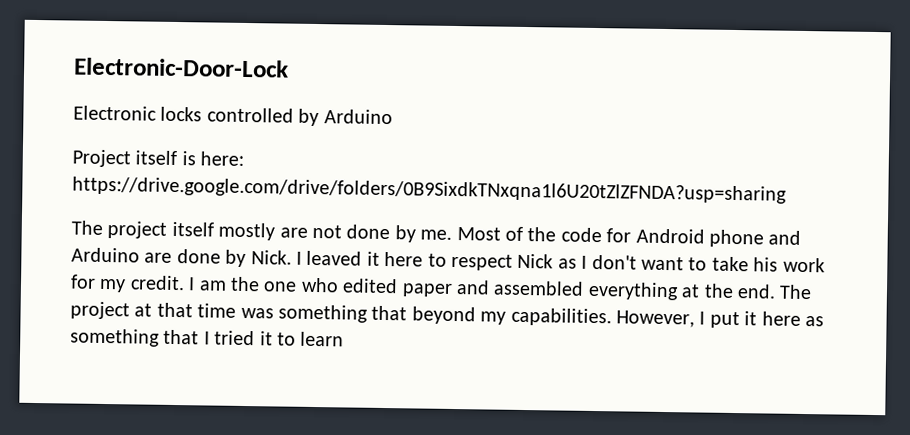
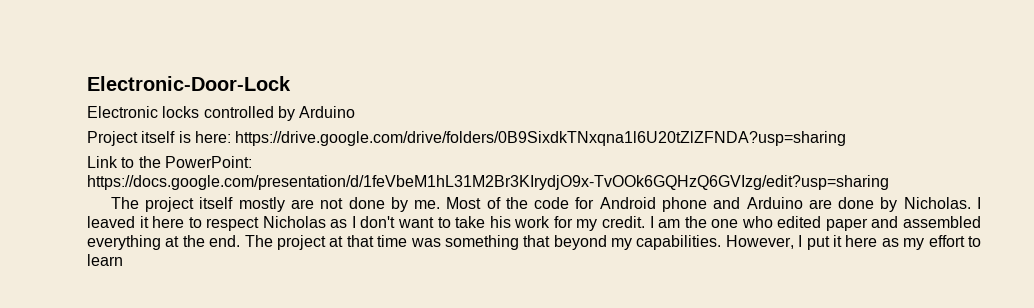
+ Link to the PowerPoint: https://docs.google.com/presentation/d/1feVbeM1hL31M2Br3KIrydjO9x-TvOOk6GQHzQ6GVIzg/edit?usp=sharing
- Most of the code for Android phone and Arduino are done by Nick.
+ Most of the code for Android phone and Arduino are done by Nicholas.
- I leaved it here to respect Nick as I don't want to take his work for my credit.
+ I leaved it here to respect Nicholas as I don't want to take his work for my credit.
- However, I put it here as something that I tried it to learn
+ However, I put it here as my effort to learn

